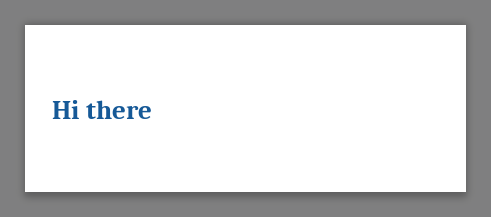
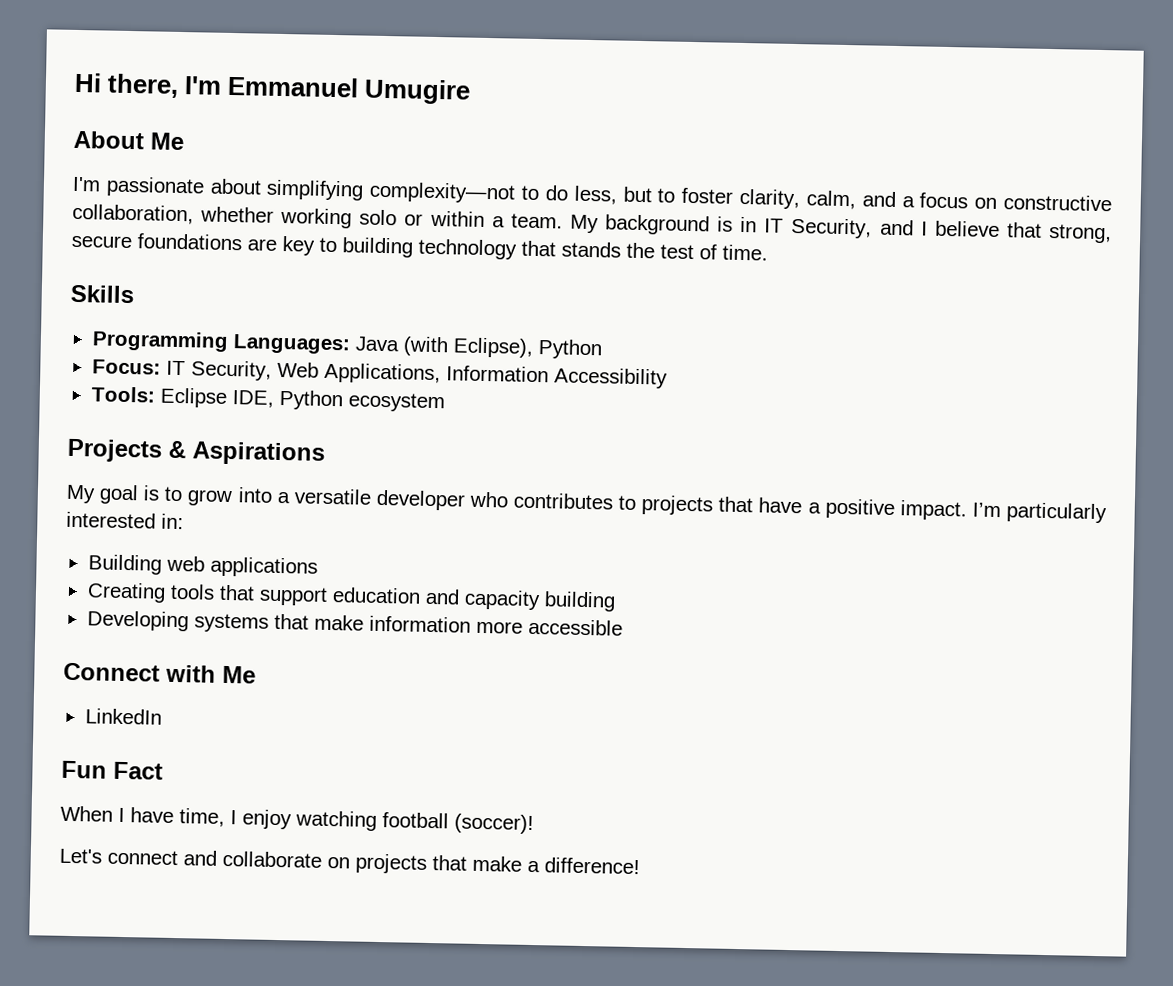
- Hi there
+ Hi there, I'm Emmanuel Umugire
+ About Me
+ I'm passionate about simplifying complexity—not to do less, but to foster clarity, calm, and a focus on constructive collaboration, whether working solo or within a team. My background is in IT Security, and I believe that strong, secure foundations are key to building technology that stands the test of time.
+ Skills
+ Programming Languages: Java (with Eclipse), Python
+ Focus: IT Security, Web Applications, Information Accessibility
+ Tools: Eclipse IDE, Python ecosystem
+ Projects & Aspirations
+ My goal is to grow into a versatile developer who contributes to projects that have a positive impact. I’m particularly interested in:
+ Building web applications
+ Creating tools that support education and capacity building
+ Developing systems that make information more accessible
+ Connect with Me
+ LinkedIn
+ Fun Fact
+ When I have time, I enjoy watching football (soccer)!
+ Let's connect and collaborate on projects that make a difference!

